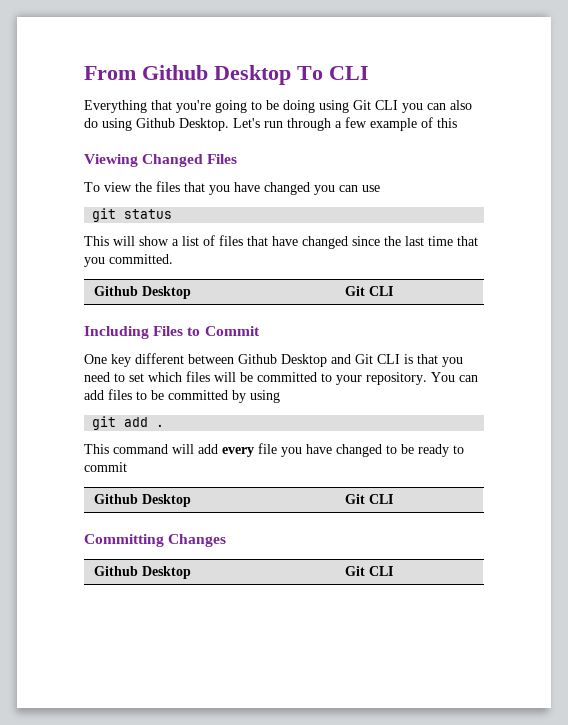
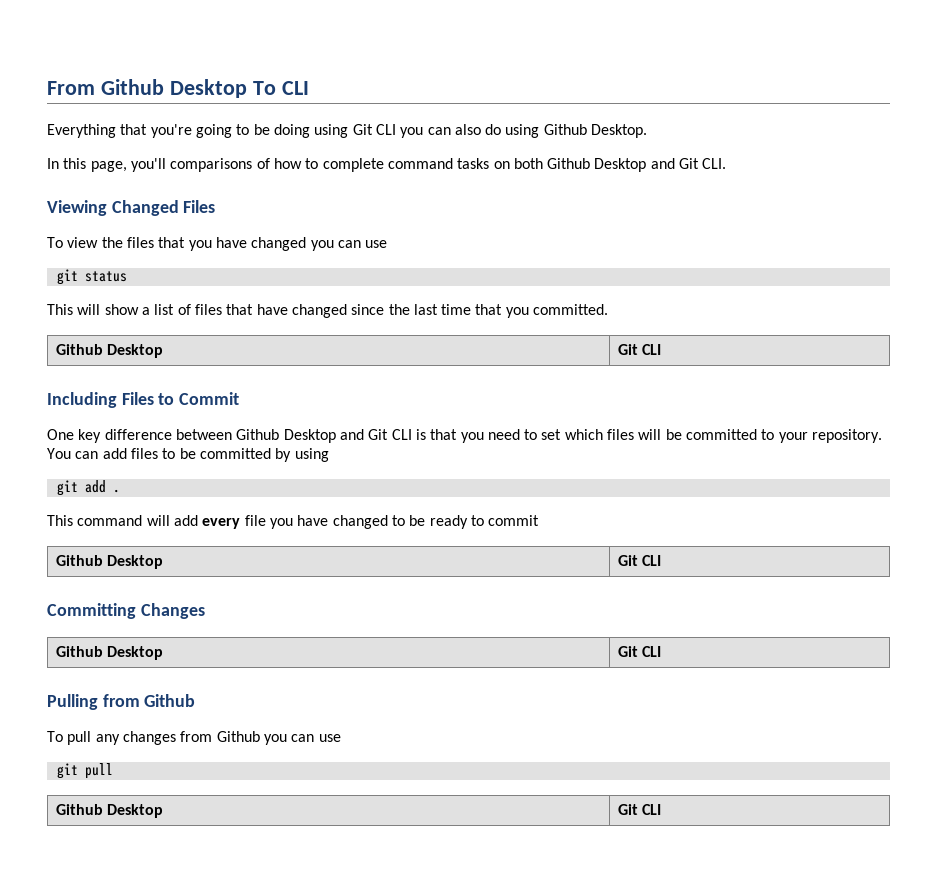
- Everything that you're going to be doing using Git CLI you can also do using Github Desktop. Let's run through a few example of this
+ Everything that you're going to be doing using Git CLI you can also do using Github Desktop.
+ In this page, you'll comparisons of how to complete command tasks on both Github Desktop and Git CLI.
- One key different between Github Desktop and Git CLI is that you need to set which files will be committed to your repository.
+ One key difference between Github Desktop and Git CLI is that you need to set which files will be committed to your repository.
+ Pulling from Github
+ To pull any changes from Github you can use
+ git pull
+ Github Desktop | Git CLI

